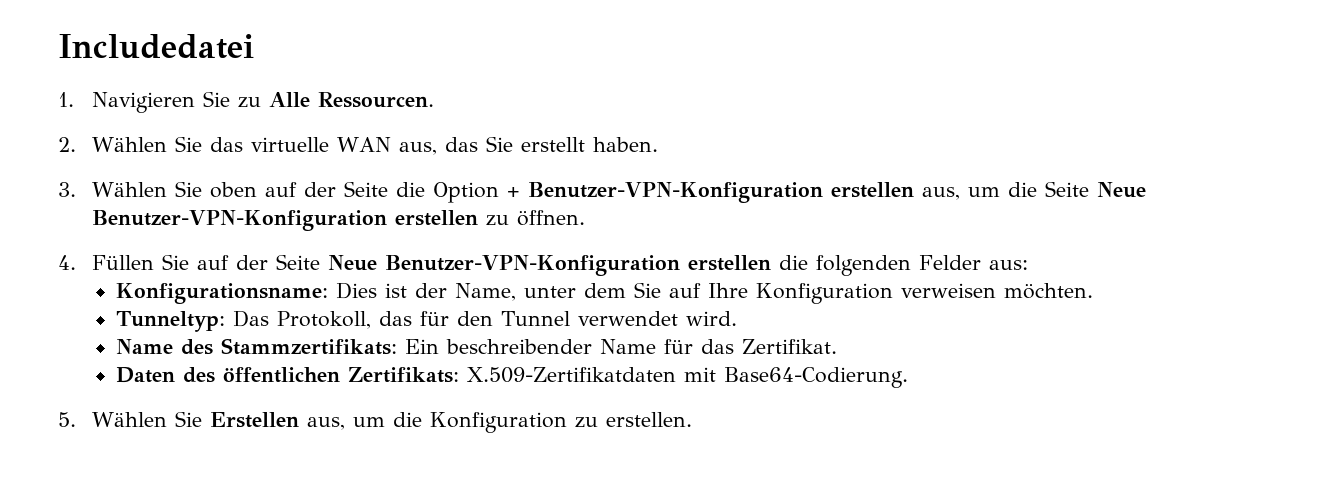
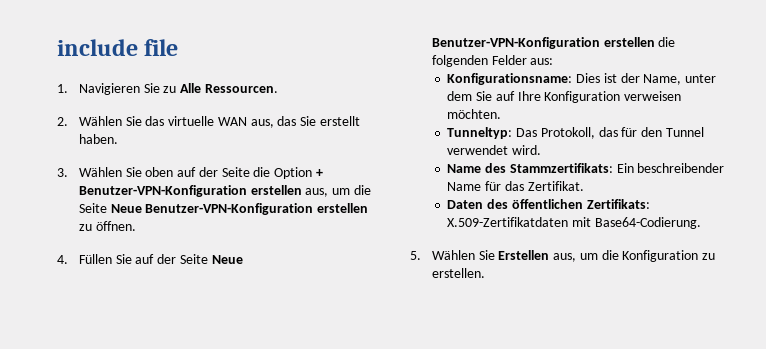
- Includedatei
+ include file

